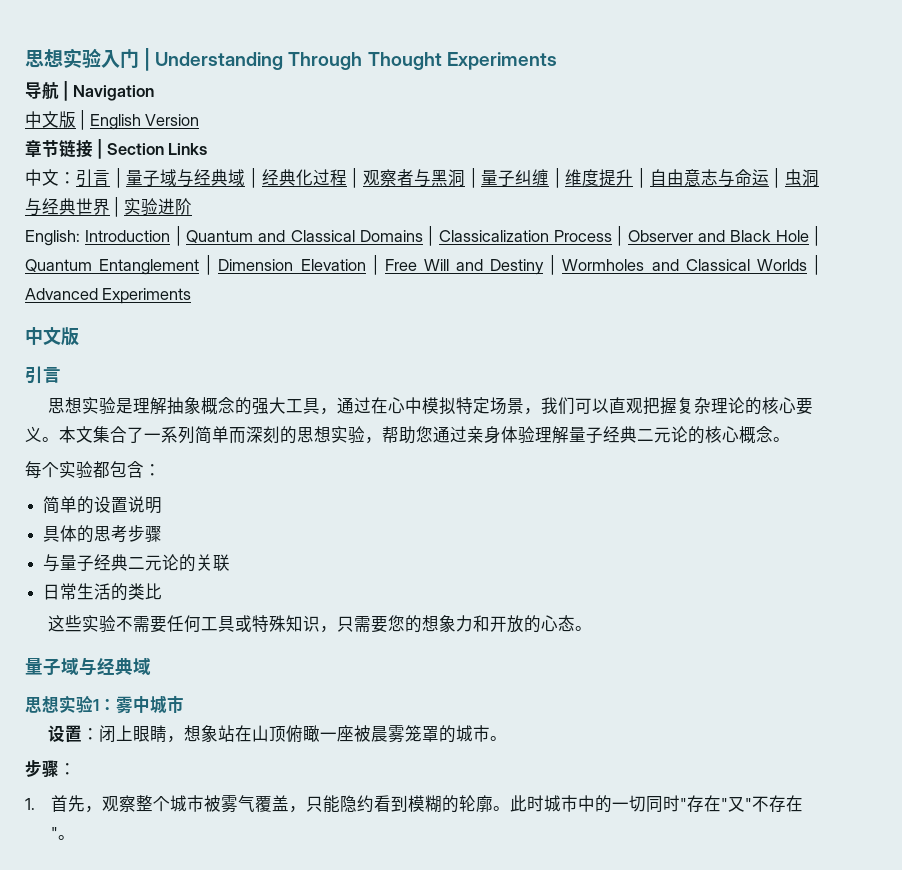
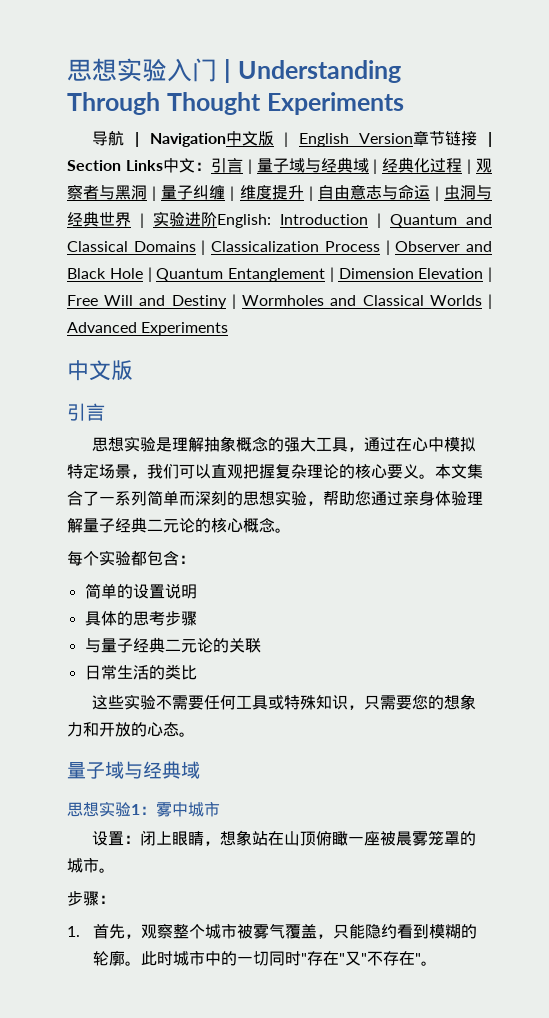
- 导航 | Navigation
- 中文版 | English Version
- 章节链接 | Section Links
- 中文：引言 | 量子域与经典域 | 经典化过程 | 观察者与黑洞 | 量子纠缠 | 维度提升 | 自由意志与命运 | 虫洞与经典世界 | 实验进阶
- English: Introduction | Quantum and Classical Domains | Classicalization Process | Observer and Black Hole | Quantum Entanglement | Dimension Elevation | Free Will and Destiny | Wormholes and Classical Worlds | Advanced Experiments
+ 导航 | Navigation中文版 | English Version章节链接 | Section Links中文：引言 | 量子域与经典域 | 经典化过程 | 观察者与黑洞 | 量子纠缠 | 维度提升 | 自由意志与命运 | 虫洞与经典世界 | 实验进阶English: Introduction | Quantum and Classical Domains | Classicalization Process | Observer and Black Hole | Quantum Entanglement | Dimension Elevation | Free Will and Destiny | Wormholes and Classical Worlds | Advanced Experiments

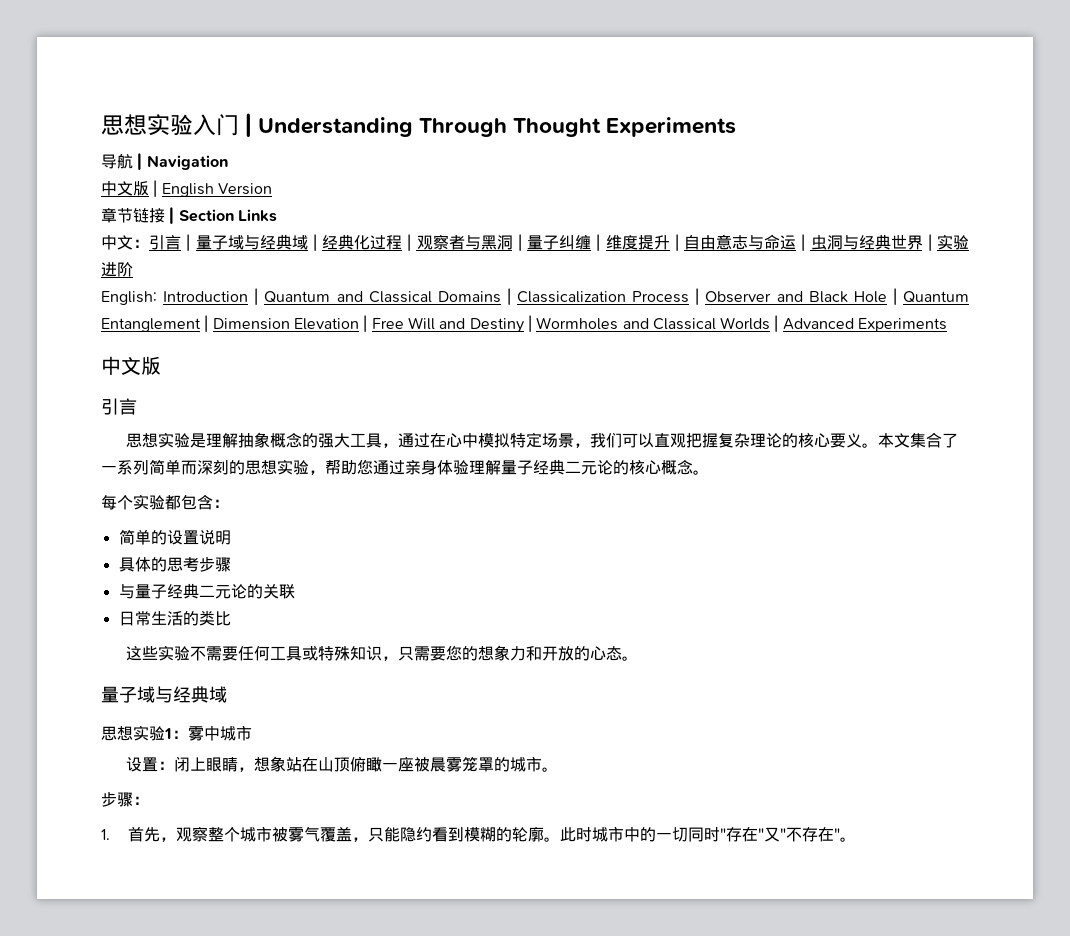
- 导航 | Navigation中文版 | English Version章节链接 | Section Links中文：引言 | 量子域与经典域 | 经典化过程 | 观察者与黑洞 | 量子纠缠 | 维度提升 | 自由意志与命运 | 虫洞与经典世界 | 实验进阶English: Introduction | Quantum and Classical Domains | Classicalization Process | Observer and Black Hole | Quantum Entanglement | Dimension Elevation | Free Will and Destiny | Wormholes and Classical Worlds | Advanced Experiments
+ 导航 | Navigation
+ 中文版 | English Version
+ 章节链接 | Section Links
+ 中文：引言 | 量子域与经典域 | 经典化过程 | 观察者与黑洞 | 量子纠缠 | 维度提升 | 自由意志与命运 | 虫洞与经典世界 | 实验进阶
+ English: Introduction | Quantum and Classical Domains | Classicalization Process | Observer and Black Hole | Quantum Entanglement | Dimension Elevation | Free Will and Destiny | Wormholes and Classical Worlds | Advanced Experiments

